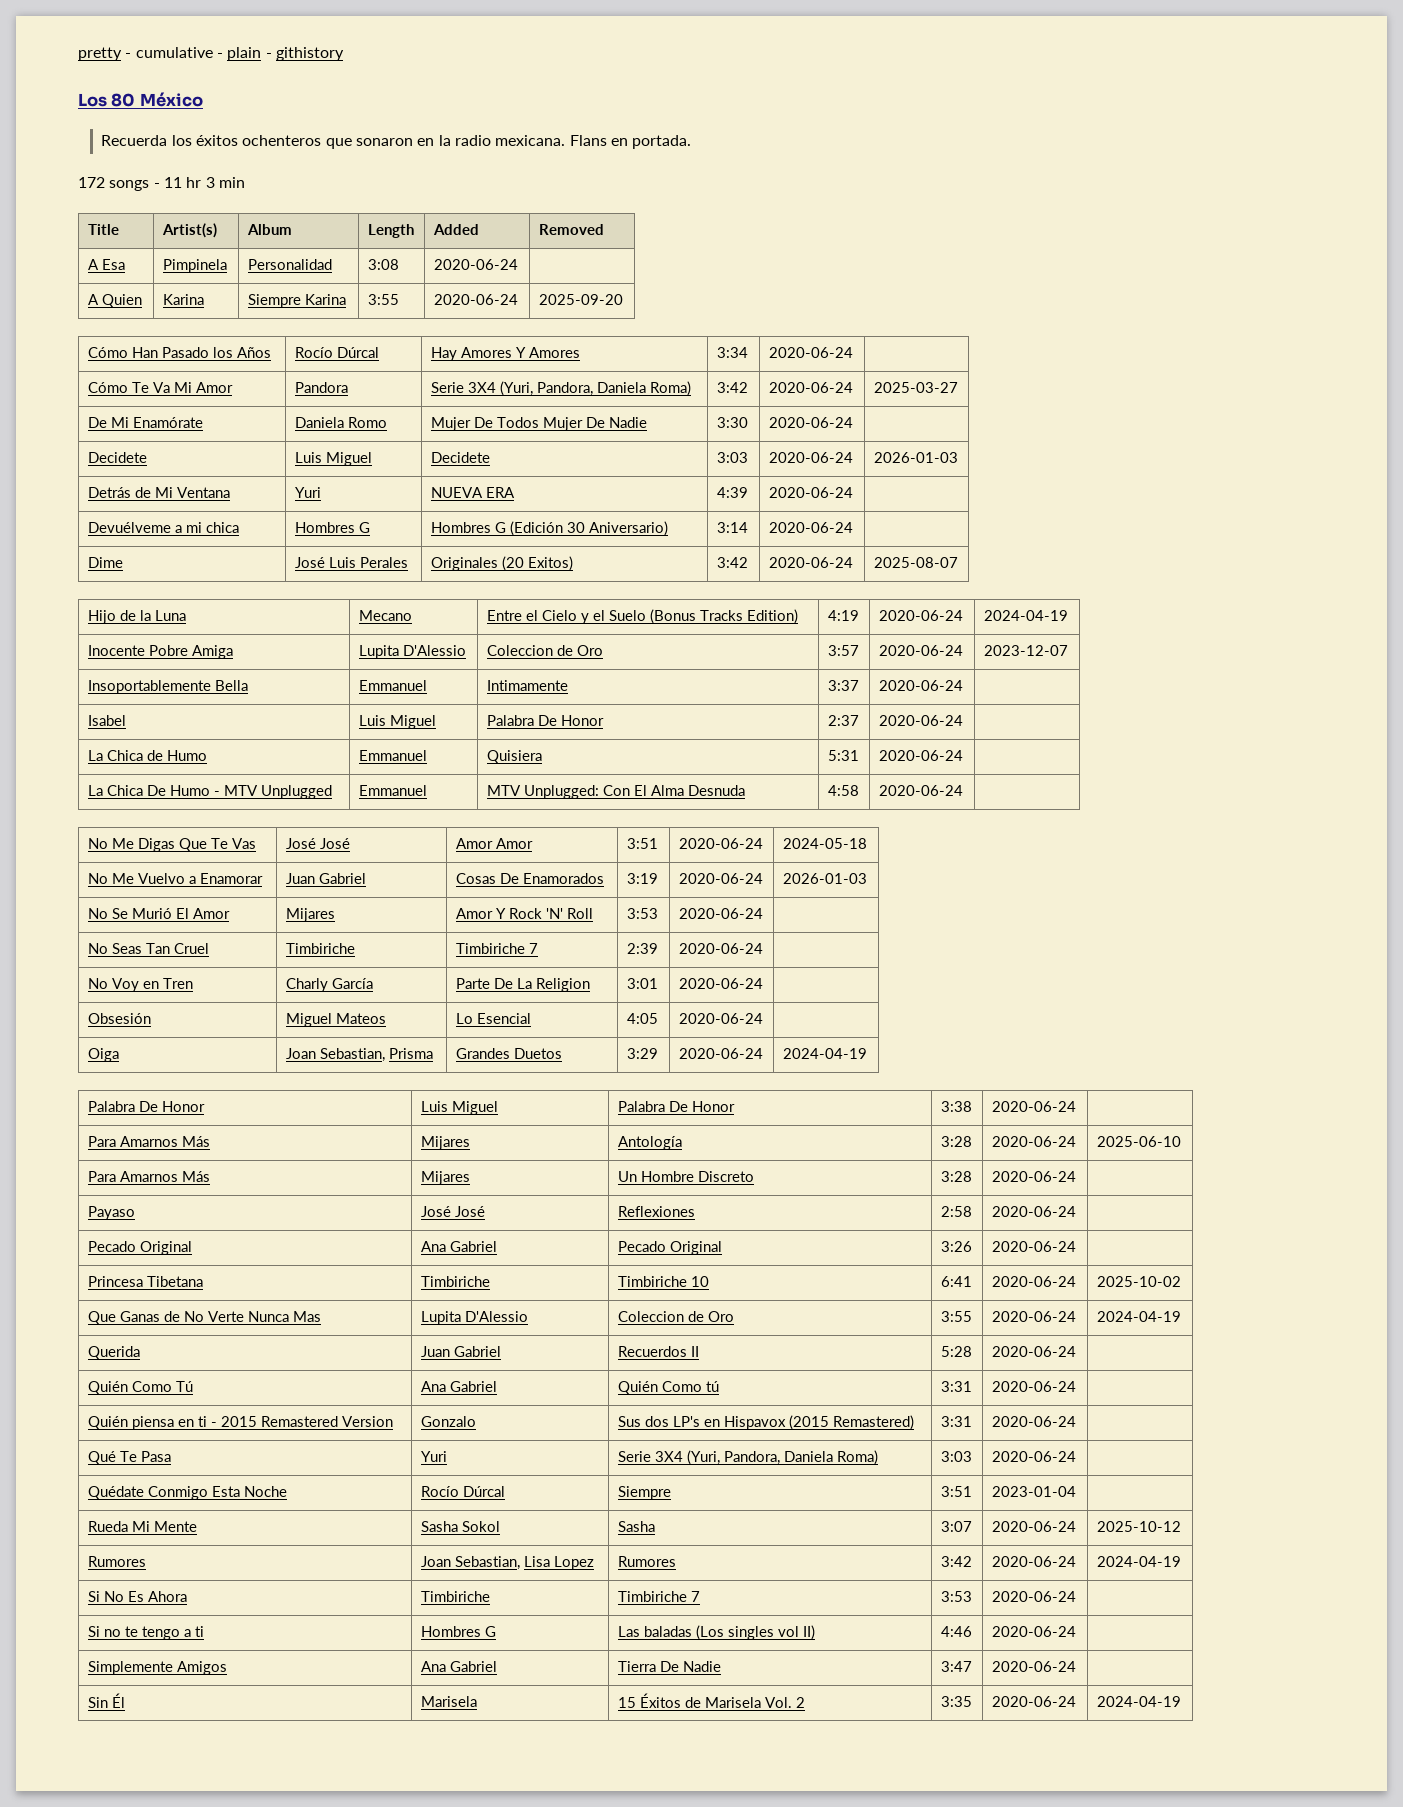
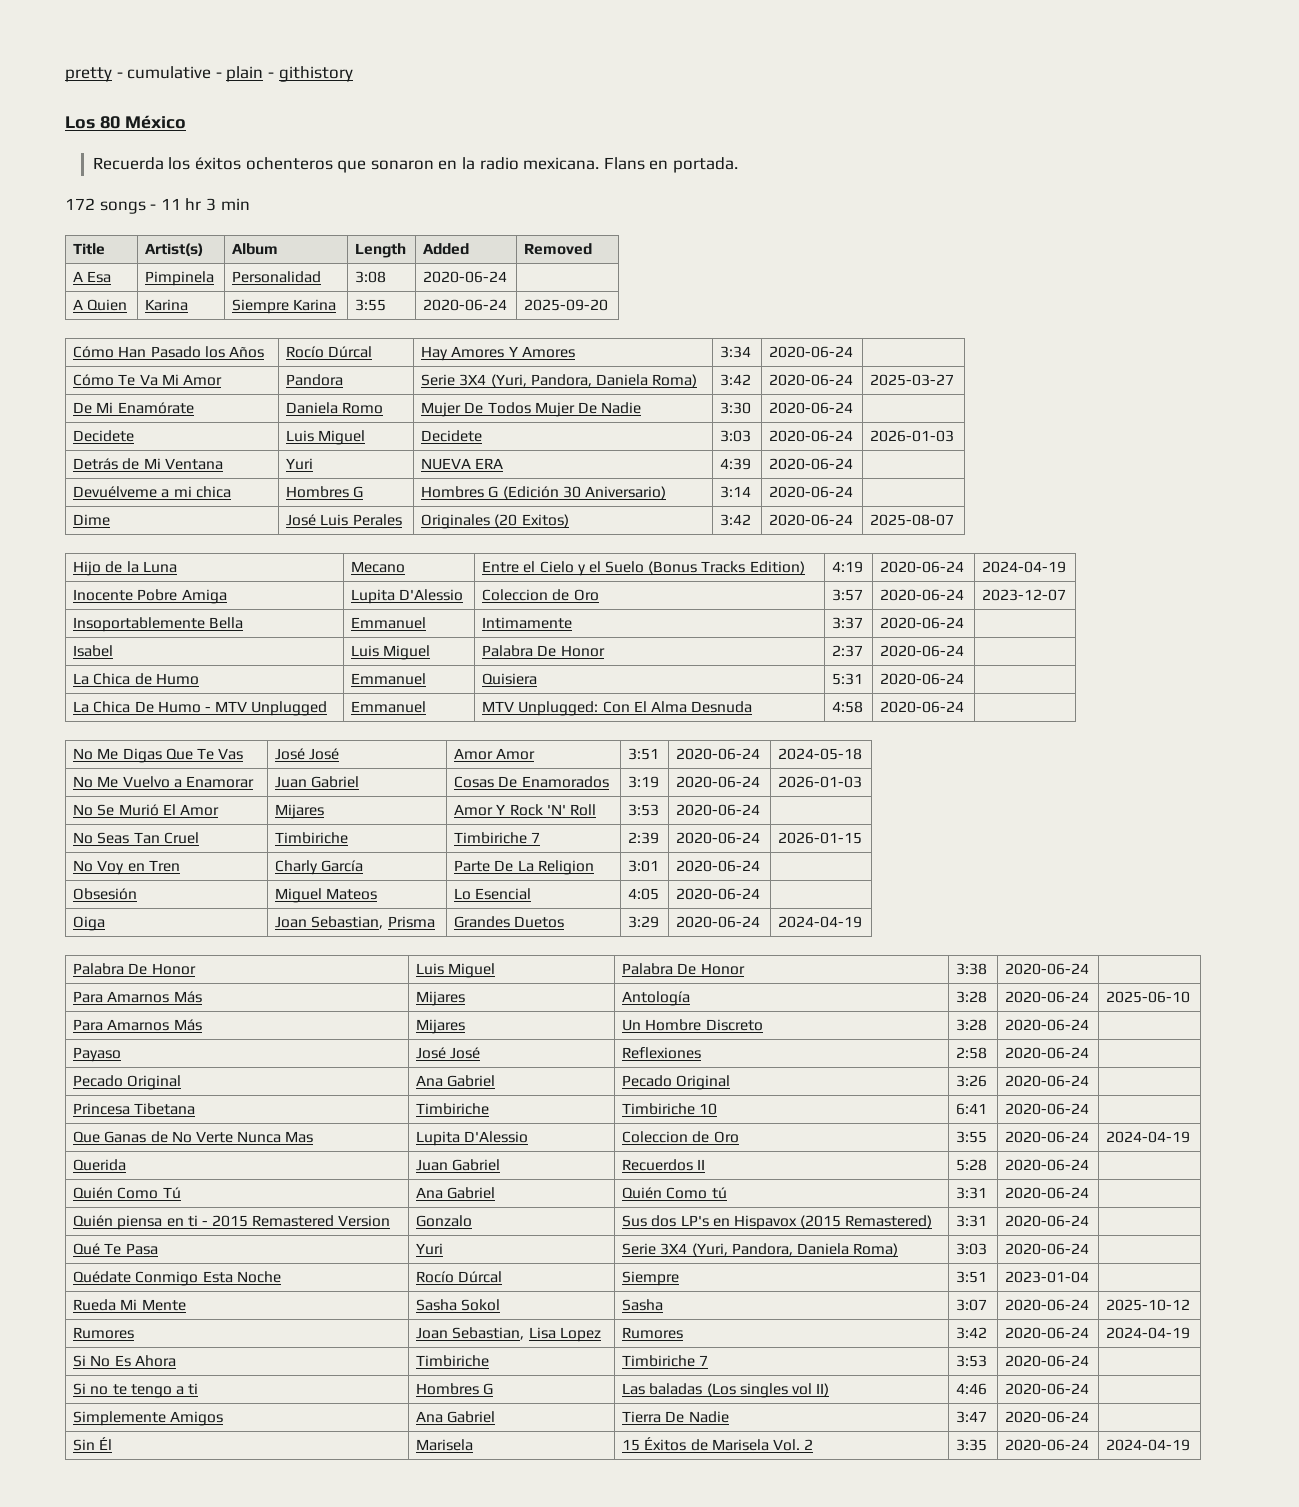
- No Seas Tan Cruel | Timbiriche | Timbiriche 7 | 2:39 | 2020-06-24 |
+ No Seas Tan Cruel | Timbiriche | Timbiriche 7 | 2:39 | 2020-06-24 | 2026-01-15
- Princesa Tibetana | Timbiriche | Timbiriche 10 | 6:41 | 2020-06-24 | 2025-10-02
+ Princesa Tibetana | Timbiriche | Timbiriche 10 | 6:41 | 2020-06-24 |

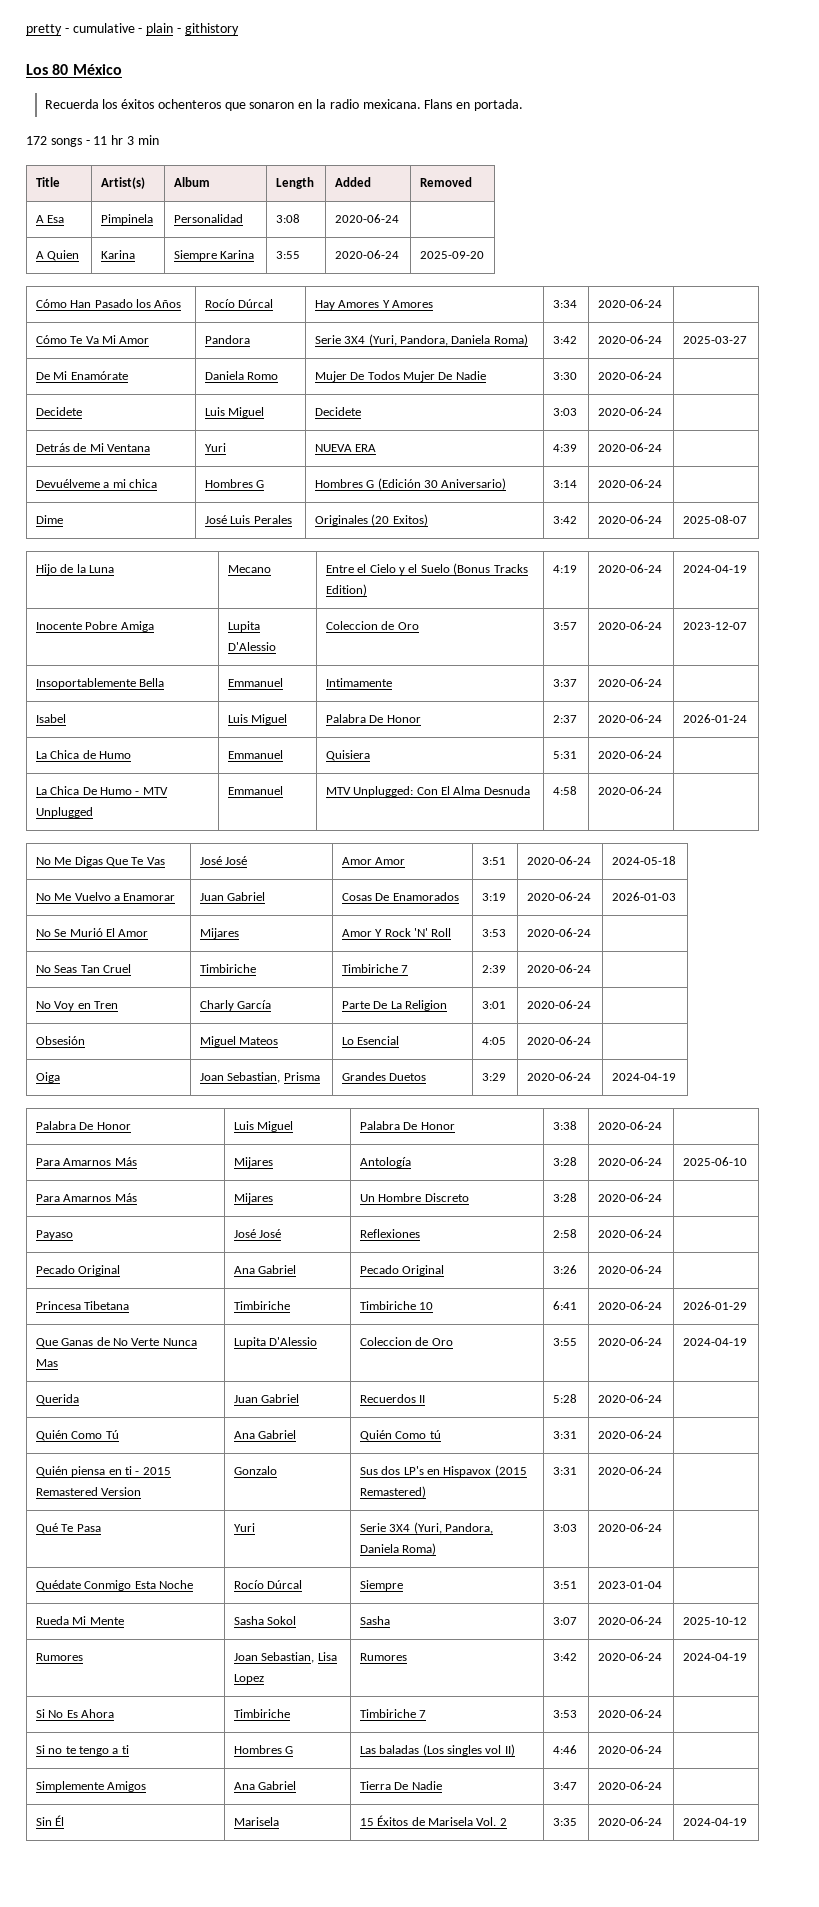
- Decidete | Luis Miguel | Decidete | 3:03 | 2020-06-24 | 2026-01-03
+ Decidete | Luis Miguel | Decidete | 3:03 | 2020-06-24 |
- Isabel | Luis Miguel | Palabra De Honor | 2:37 | 2020-06-24 |
+ Isabel | Luis Miguel | Palabra De Honor | 2:37 | 2020-06-24 | 2026-01-24
- No Seas Tan Cruel | Timbiriche | Timbiriche 7 | 2:39 | 2020-06-24 | 2026-01-15
+ No Seas Tan Cruel | Timbiriche | Timbiriche 7 | 2:39 | 2020-06-24 |
- Princesa Tibetana | Timbiriche | Timbiriche 10 | 6:41 | 2020-06-24 |
+ Princesa Tibetana | Timbiriche | Timbiriche 10 | 6:41 | 2020-06-24 | 2026-01-29

